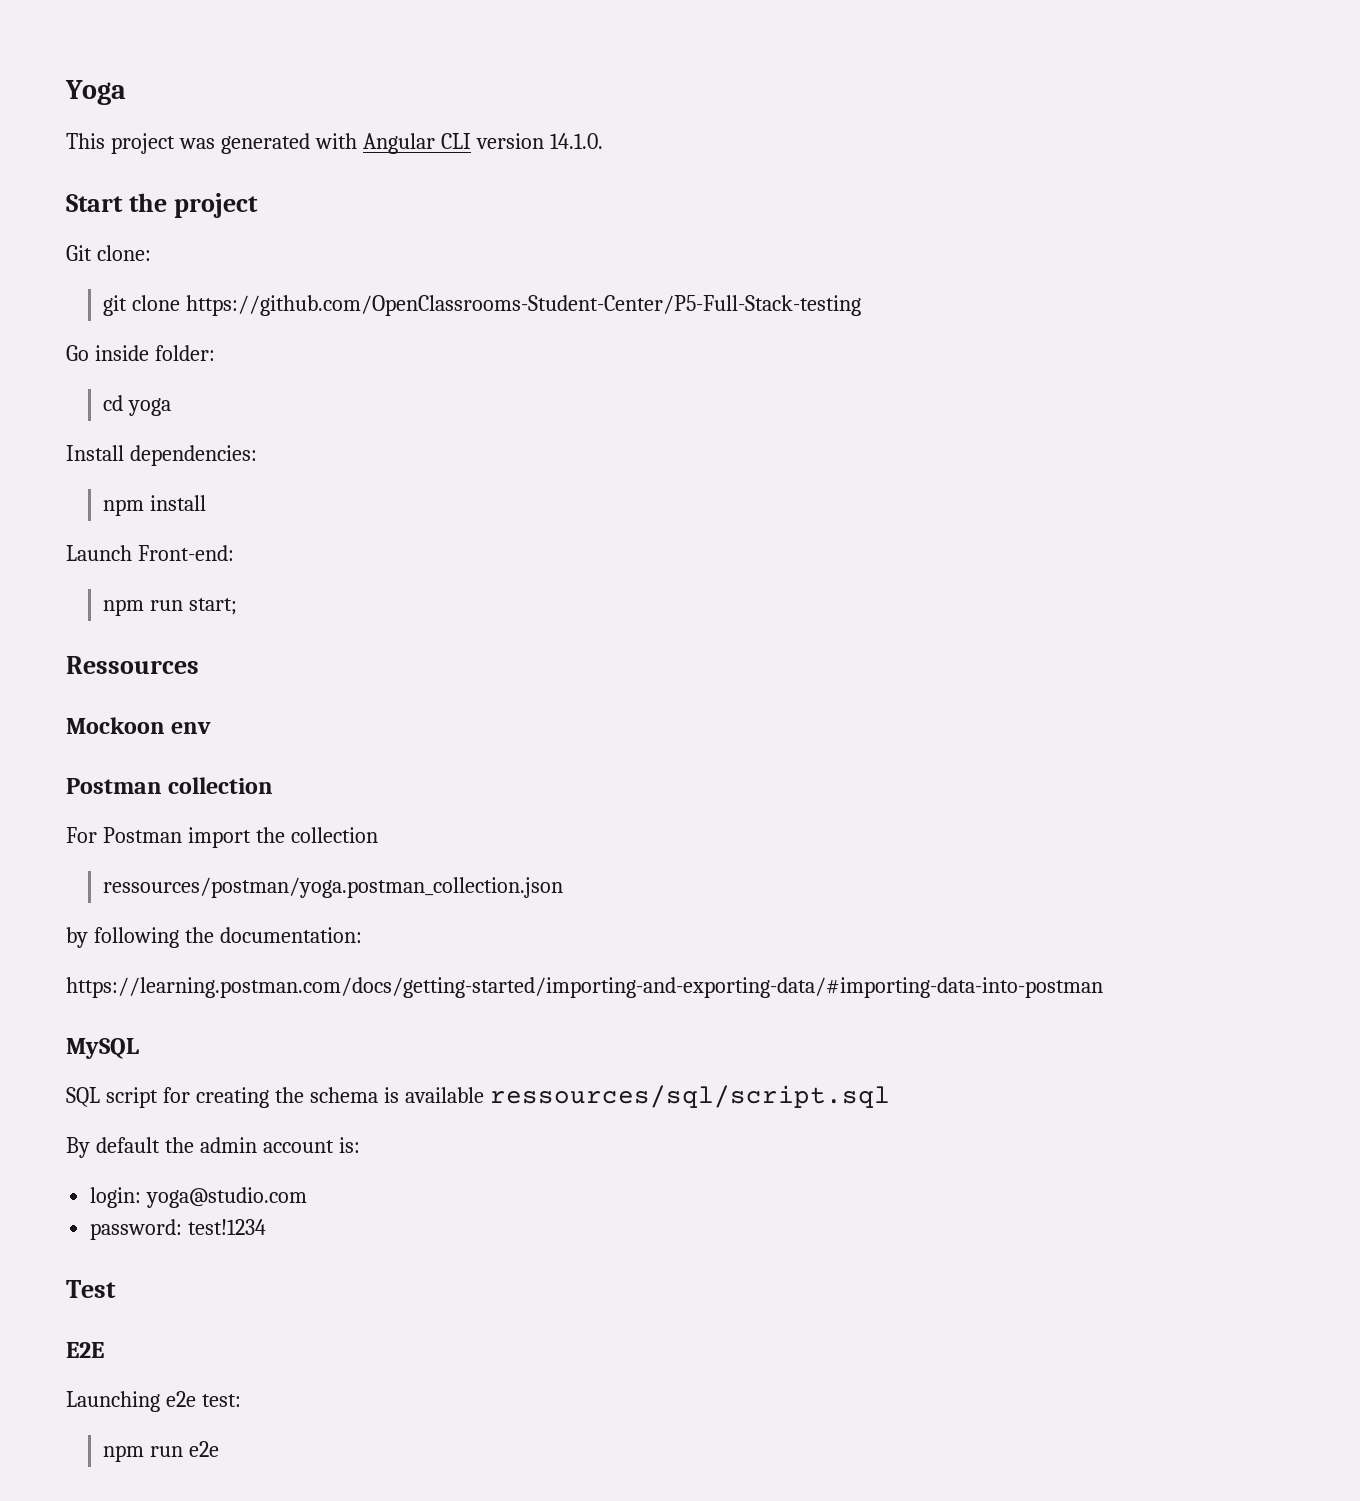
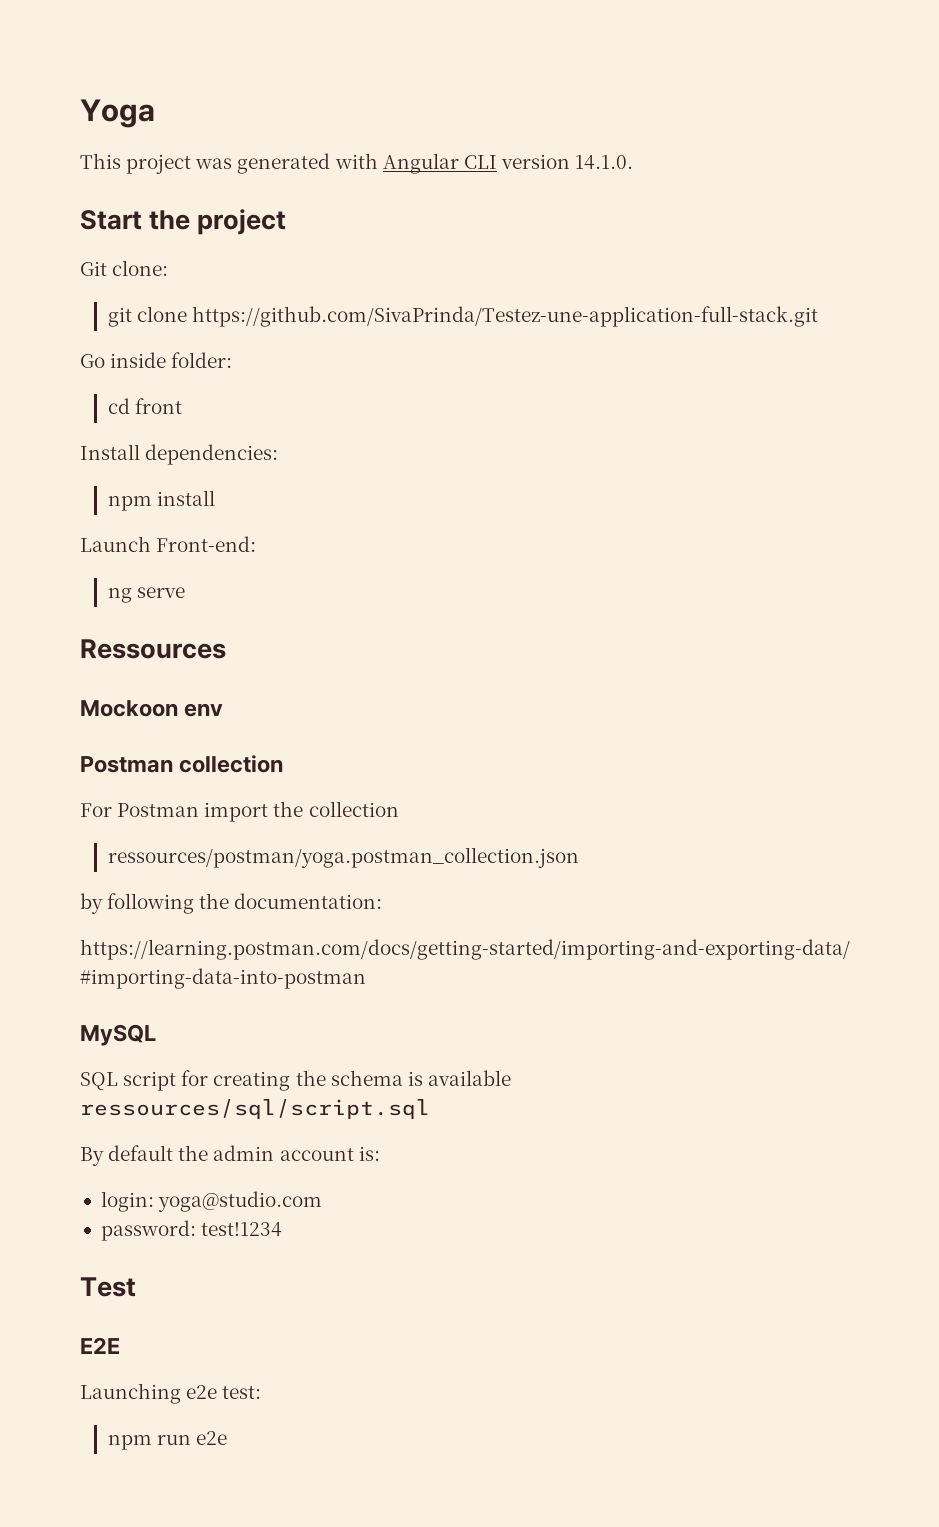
- git clone https://github.com/OpenClassrooms-Student-Center/P5-Full-Stack-testing
+ git clone https://github.com/SivaPrinda/Testez-une-application-full-stack.git
- cd yoga
+ cd front
- npm run start;
+ ng serve

